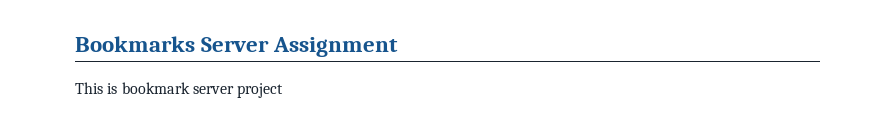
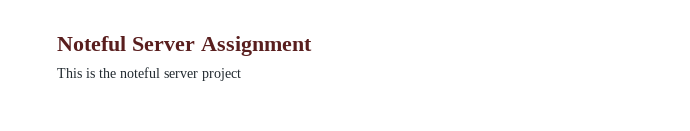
- Bookmarks Server Assignment
+ Noteful Server Assignment
- This is bookmark server project
+ This is the noteful server project

